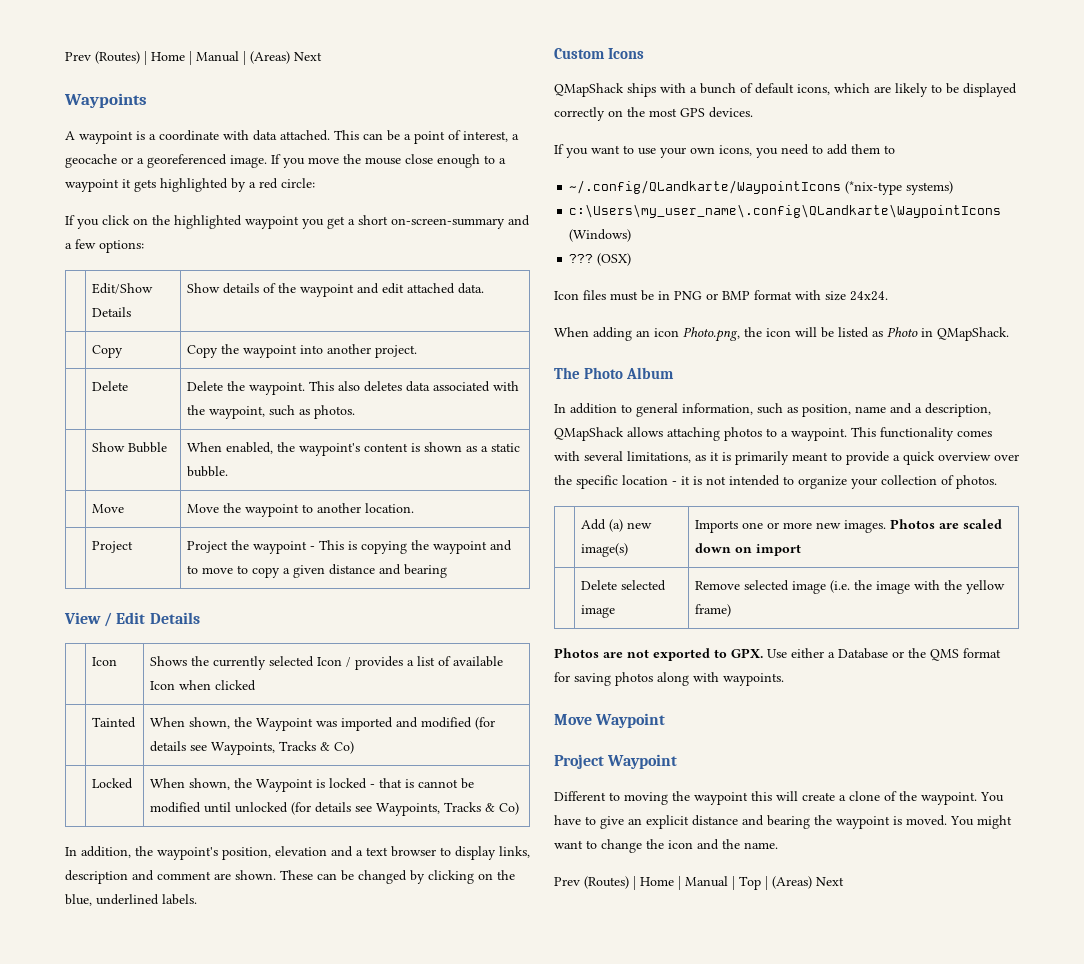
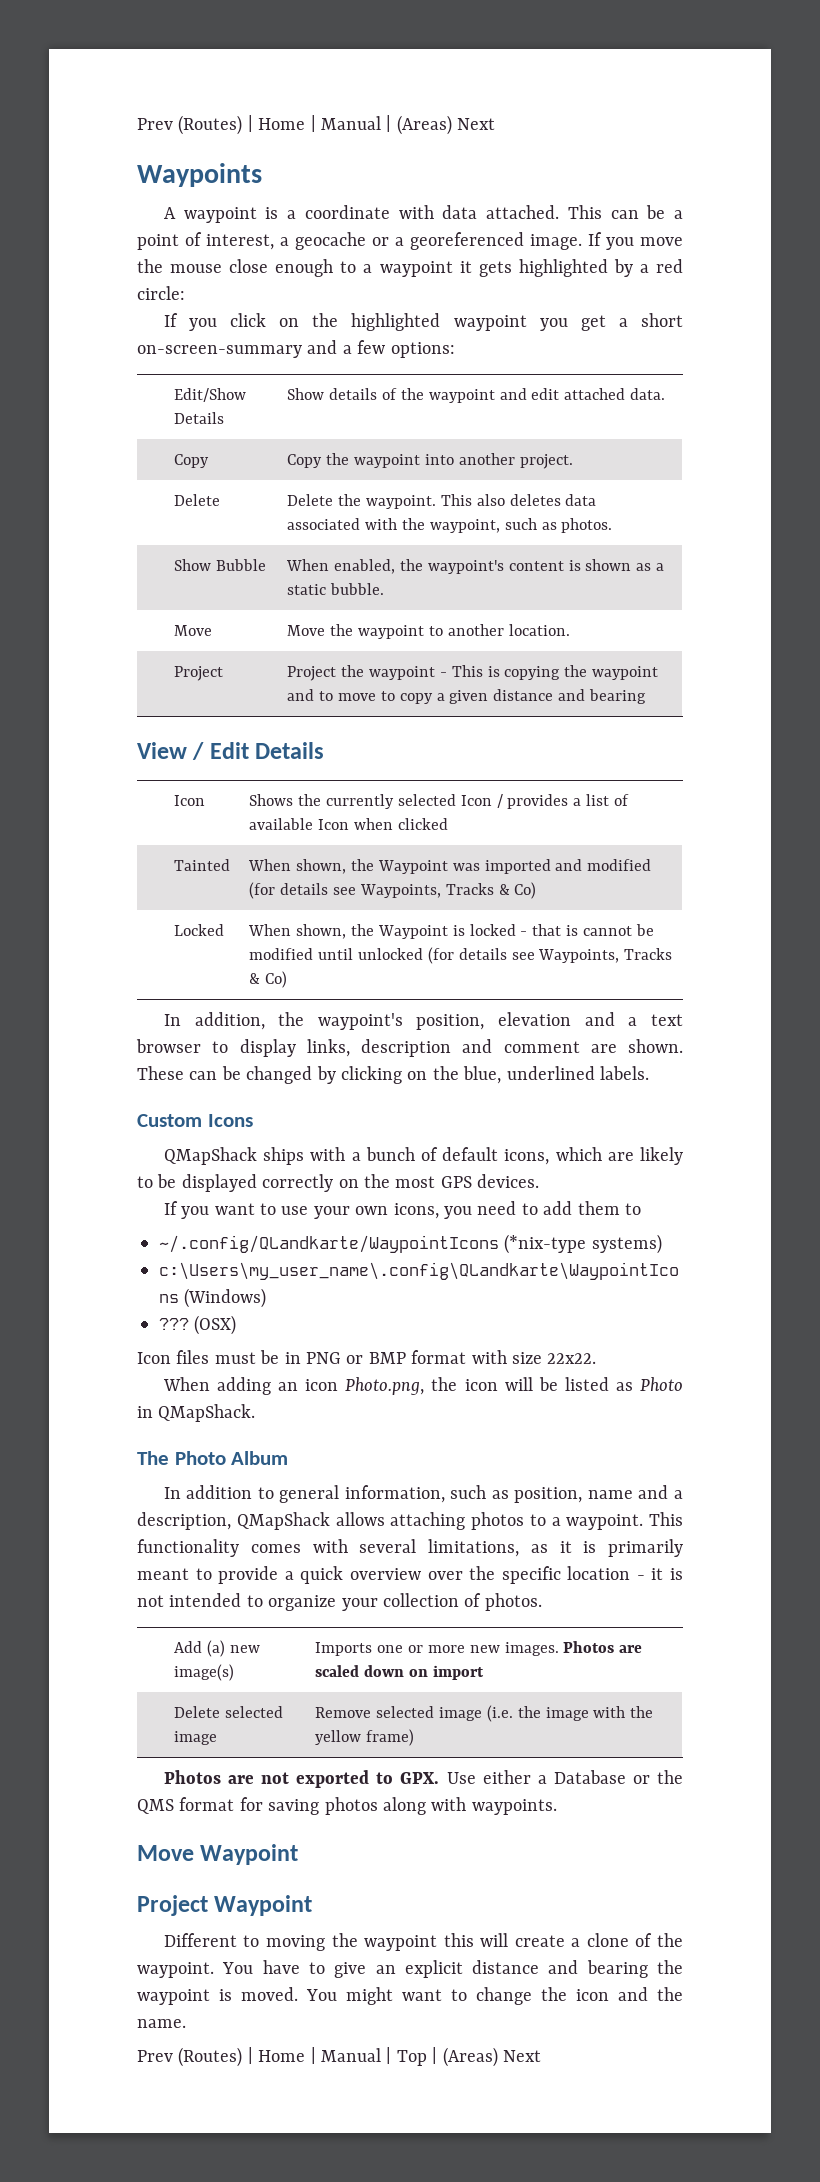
- Icon files must be in PNG or BMP format with size 24x24.
+ Icon files must be in PNG or BMP format with size 22x22.

